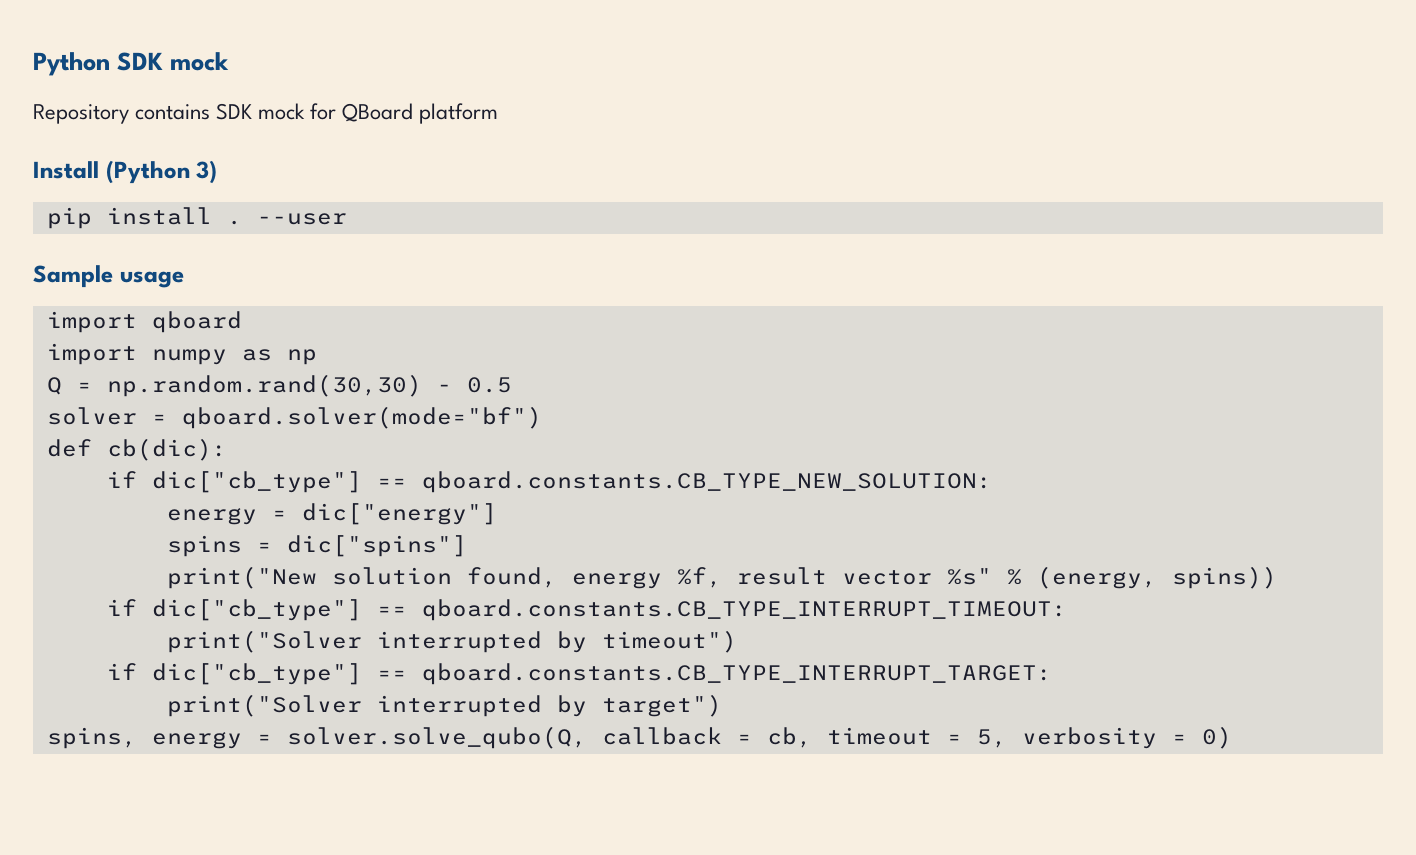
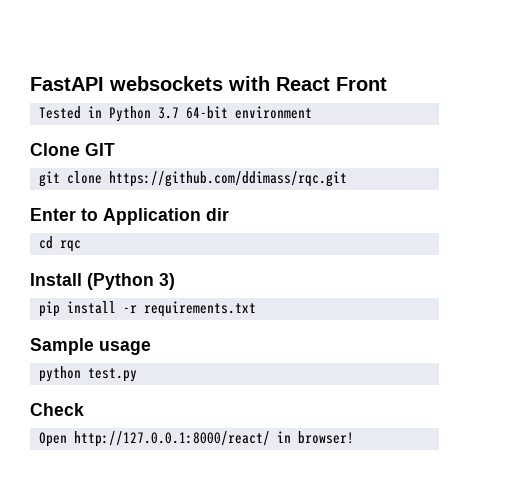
- Python SDK mock
- Repository contains SDK mock for QBoard platform
+ FastAPI websockets with React Front
+ Tested in Python 3.7 64-bit environment
+ Clone GIT
+ git clone https://github.com/ddimass/rqc.git
+ Enter to Application dir
+ cd rqc
- pip install . --user
+ pip install -r requirements.txt
- import qboard
- import numpy as np
- Q = np.random.rand(30,30) - 0.5
- solver = qboard.solver(mode="bf")
- def cb(dic):
- if dic["cb_type"] == qboard.constants.CB_TYPE_NEW_SOLUTION:
- energy = dic["energy"]
- spins = dic["spins"]
- print("New solution found, energy %f, result vector %s" % (energy, spins))
- if dic["cb_type"] == qboard.constants.CB_TYPE_INTERRUPT_TIMEOUT:
- print("Solver interrupted by timeout")
- if dic["cb_type"] == qboard.constants.CB_TYPE_INTERRUPT_TARGET:
- print("Solver interrupted by target")
- spins, energy = solver.solve_qubo(Q, callback = cb, timeout = 5, verbosity = 0)
+ python test.py
+ Check
+ Open http://127.0.0.1:8000/react/ in browser!

